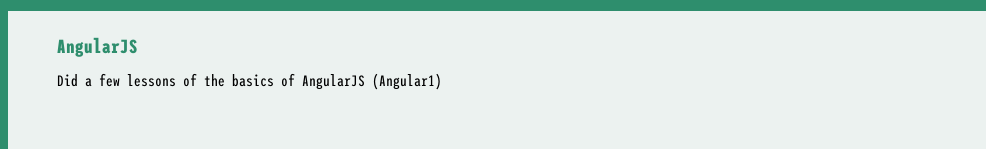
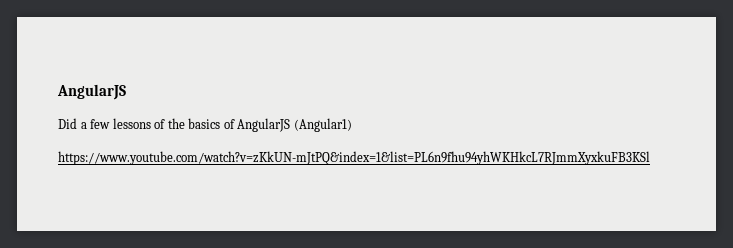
+ https://www.youtube.com/watch?v=zKkUN-mJtPQ&index=1&list=PL6n9fhu94yhWKHkcL7RJmmXyxkuFB3KSl

